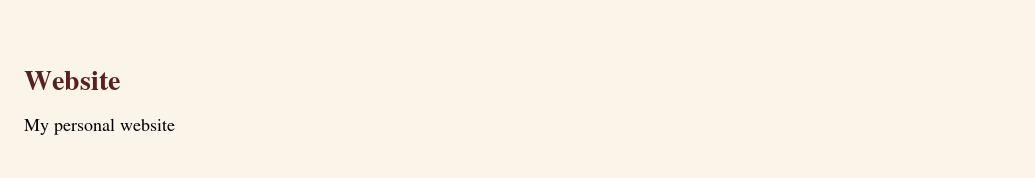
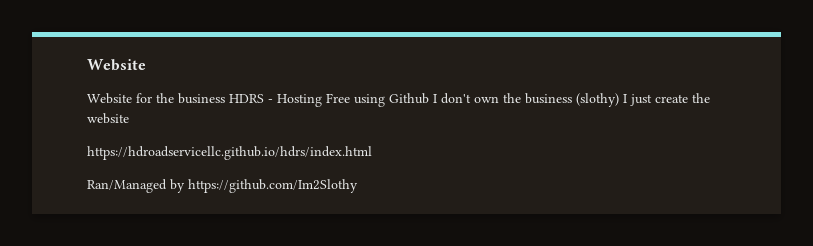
- My personal website
+ Website for the business HDRS - Hosting Free using Github I don't own the business (slothy) I just create the website
+ https://hdroadservicellc.github.io/hdrs/index.html
+ Ran/Managed by https://github.com/Im2Slothy

